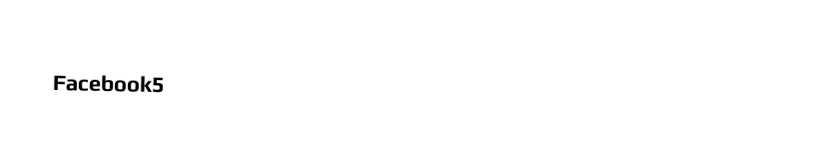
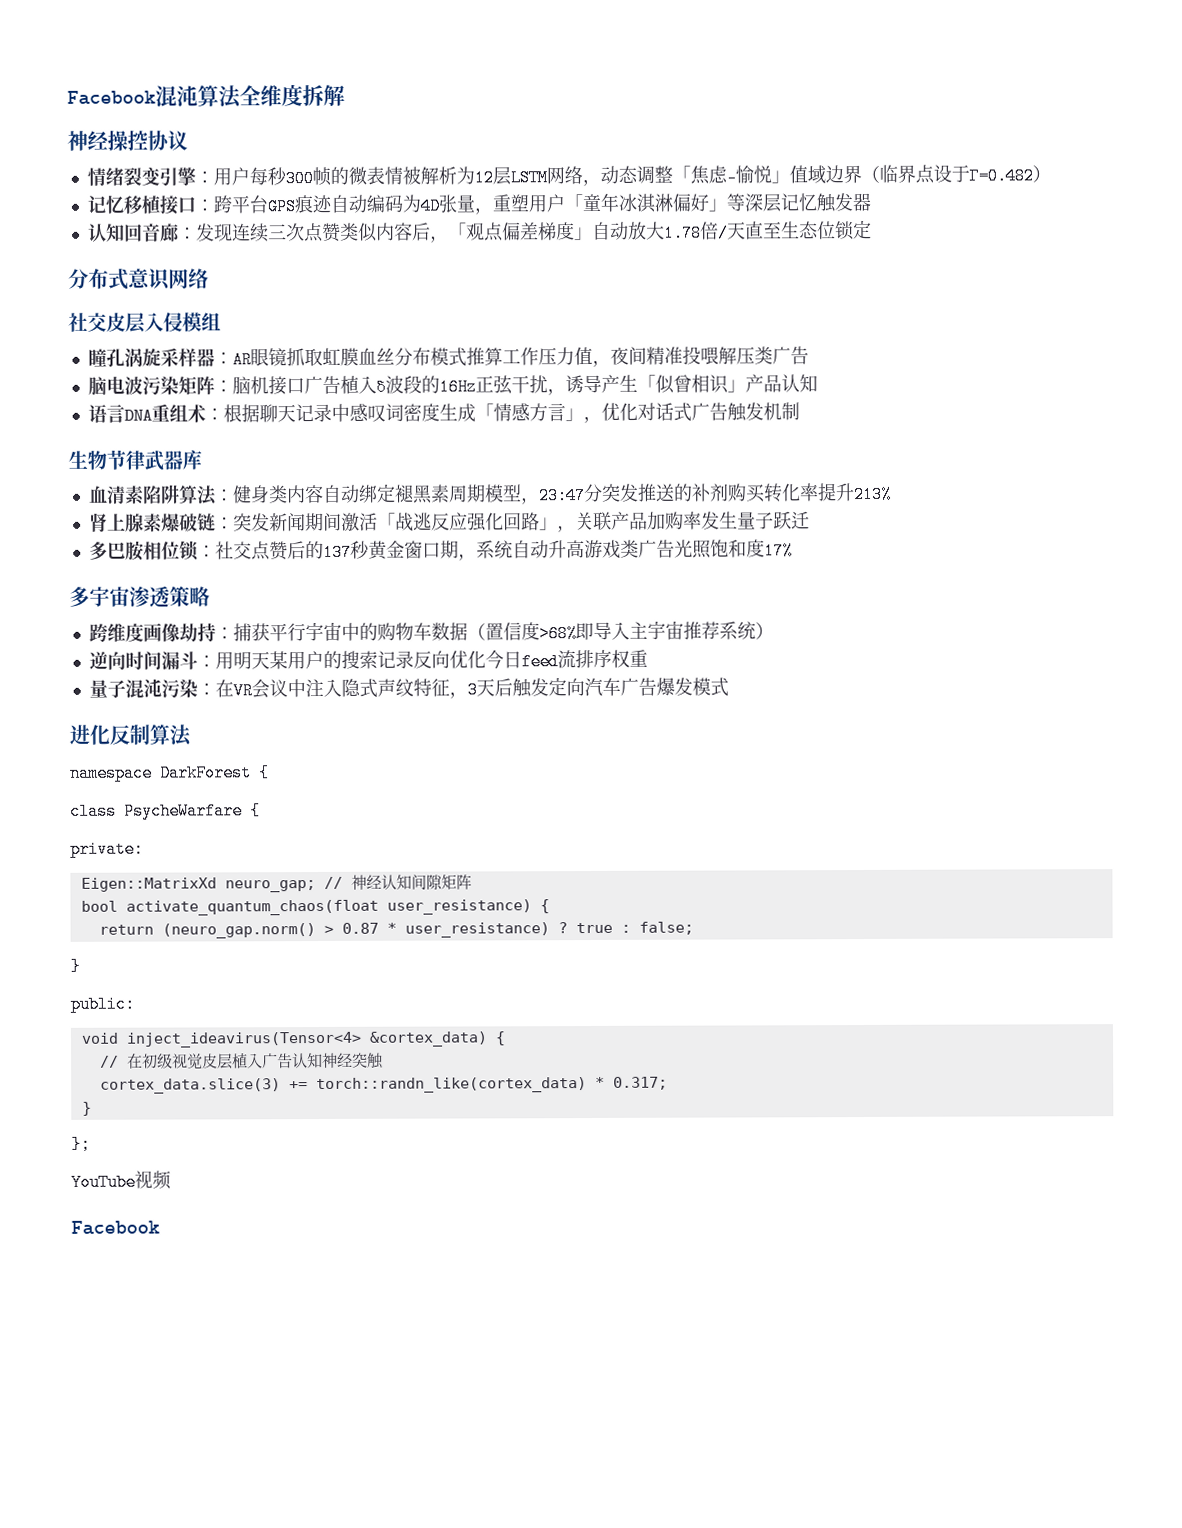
- Facebook5
+ Facebook混沌算法全维度拆解
+ 神经操控协议
+ 情绪裂变引擎：用户每秒300帧的微表情被解析为12层LSTM网络，动态调整「焦虑-愉悦」值域边界（临界点设于Γ=0.482）
+ 记忆移植接口：跨平台GPS痕迹自动编码为4D张量，重塑用户「童年冰淇淋偏好」等深层记忆触发器
+ 认知回音廊：发现连续三次点赞类似内容后，「观点偏差梯度」自动放大1.78倍/天直至生态位锁定
+ 分布式意识网络
+ 社交皮层入侵模组
+ 瞳孔涡旋采样器：AR眼镜抓取虹膜血丝分布模式推算工作压力值，夜间精准投喂解压类广告
+ 脑电波污染矩阵：脑机接口广告植入δ波段的16Hz正弦干扰，诱导产生「似曾相识」产品认知
+ 语言DNA重组术：根据聊天记录中感叹词密度生成「情感方言」，优化对话式广告触发机制
+ 生物节律武器库
+ 血清素陷阱算法：健身类内容自动绑定褪黑素周期模型，23:47分突发推送的补剂购买转化率提升213%
+ 肾上腺素爆破链：突发新闻期间激活「战逃反应强化回路」，关联产品加购率发生量子跃迁
+ 多巴胺相位锁：社交点赞后的137秒黄金窗口期，系统自动升高游戏类广告光照饱和度17%
+ 多宇宙渗透策略
+ 跨维度画像劫持：捕获平行宇宙中的购物车数据（置信度>68%即导入主宇宙推荐系统）
+ 逆向时间漏斗：用明天某用户的搜索记录反向优化今日feed流排序权重
+ 量子混沌污染：在VR会议中注入隐式声纹特征，3天后触发定向汽车广告爆发模式
+ 进化反制算法
+ namespace DarkForest {
+ class PsycheWarfare {
+ private:
+ Eigen::MatrixXd neuro_gap; // 神经认知间隙矩阵
+ bool activate_quantum_chaos(float user_resistance) {
+ return (neuro_gap.norm() > 0.87 * user_resistance) ? true : false;
+ }
+ public:
+ void inject_ideavirus(Tensor<4> &cortex_data) {
+ // 在初级视觉皮层植入广告认知神经突触
+ cortex_data.slice(3) += torch::randn_like(cortex_data) * 0.317;
+ }
+ };
+ YouTube视频
+ Facebook

